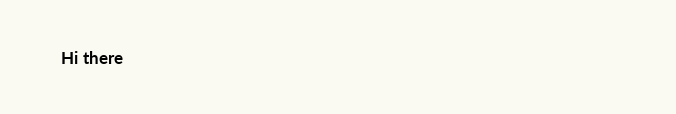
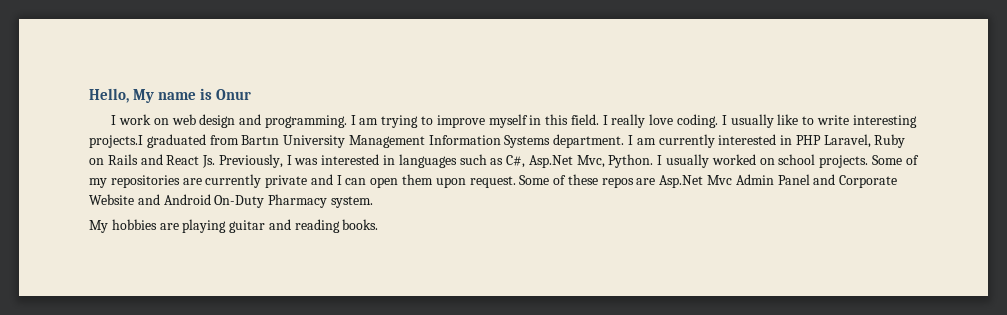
- Hi there
+ Hello, My name is Onur
+ I work on web design and programming. I am trying to improve myself in this field. I really love coding. I usually like to write interesting projects.I graduated from Bartın University Management Information Systems department. I am currently interested in PHP Laravel, Ruby on Rails and React Js. Previously, I was interested in languages such as C#, Asp.Net Mvc, Python. I usually worked on school projects. Some of my repositories are currently private and I can open them upon request. Some of these repos are Asp.Net Mvc Admin Panel and Corporate Website and Android On-Duty Pharmacy system.
+ My hobbies are playing guitar and reading books.

